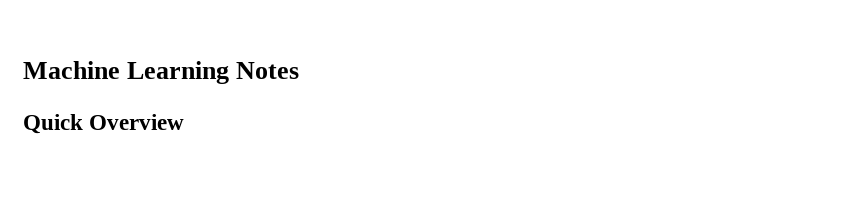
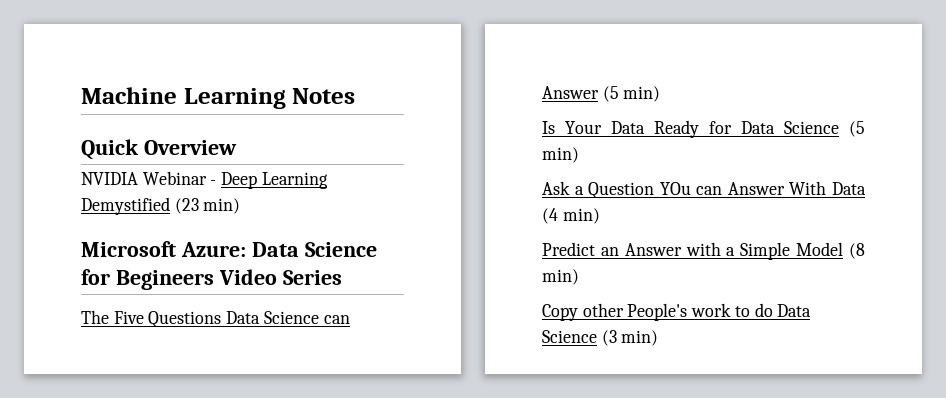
+ NVIDIA Webinar - Deep Learning Demystified (23 min)
+ Microsoft Azure: Data Science for Begineers Video Series
+ The Five Questions Data Science can Answer (5 min)
+ Is Your Data Ready for Data Science (5 min)
+ Ask a Question YOu can Answer With Data (4 min)
+ Predict an Answer with a Simple Model (8 min)
+ Copy other People's work to do Data Science (3 min)

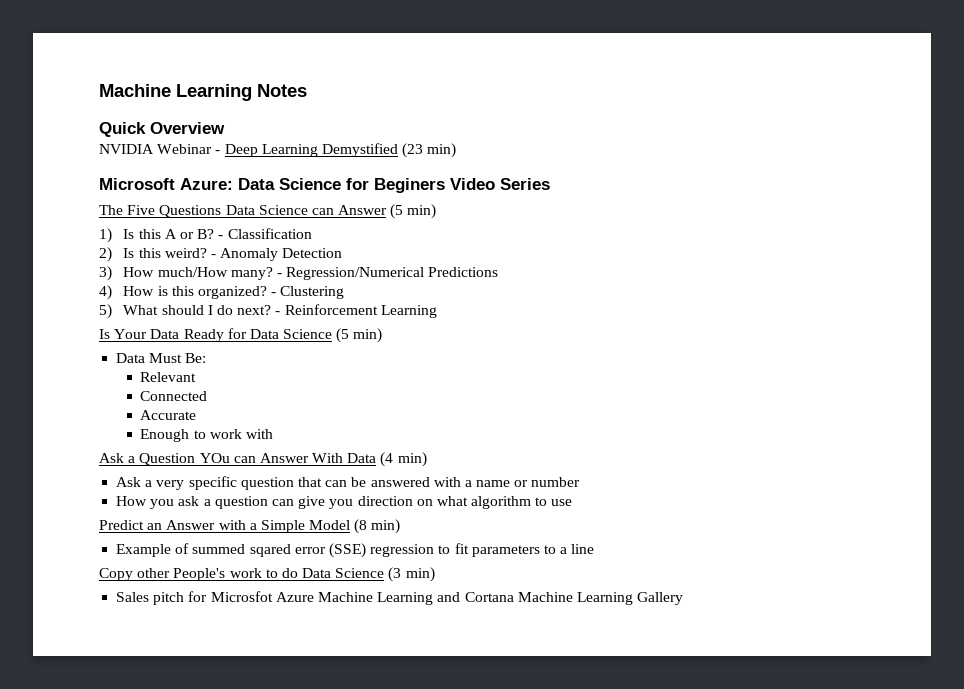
- Microsoft Azure: Data Science for Begineers Video Series
+ Microsoft Azure: Data Science for Beginers Video Series
+ 1) Is this A or B? - Classification
+ 2) Is this weird? - Anomaly Detection
+ 3) How much/How many? - Regression/Numerical Predictions
+ 4) How is this organized? - Clustering
+ 5) What should I do next? - Reinforcement Learning
+ Data Must Be:
+ Relevant
+ Connected
+ Accurate
+ Enough to work with
+ Ask a very specific question that can be answered with a name or number
+ How you ask a question can give you direction on what algorithm to use
+ Example of summed sqared error (SSE) regression to fit parameters to a line
+ Sales pitch for Microsfot Azure Machine Learning and Cortana Machine Learning Gallery

